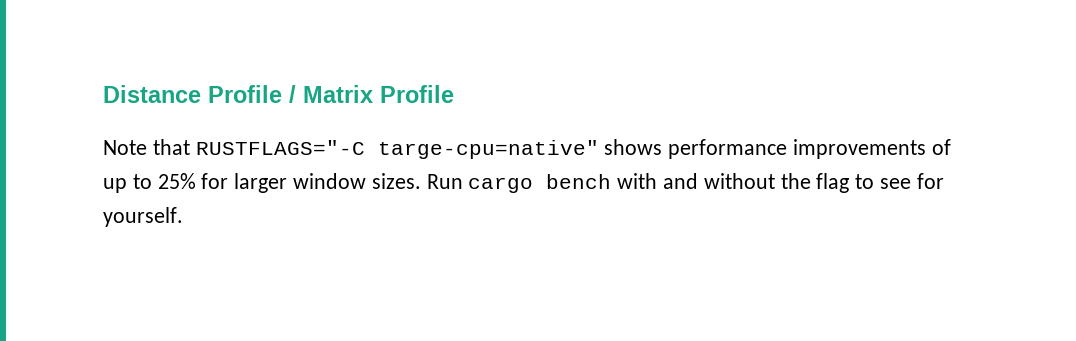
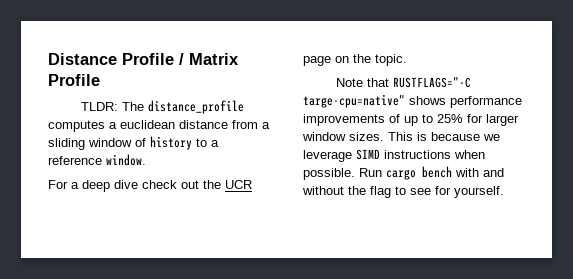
+ TLDR: The distance_profile computes a euclidean distance from a sliding window of history to a reference window.
+ For a deep dive check out the UCR page on the topic.
+ This is because we leverage SIMD instructions when possible.

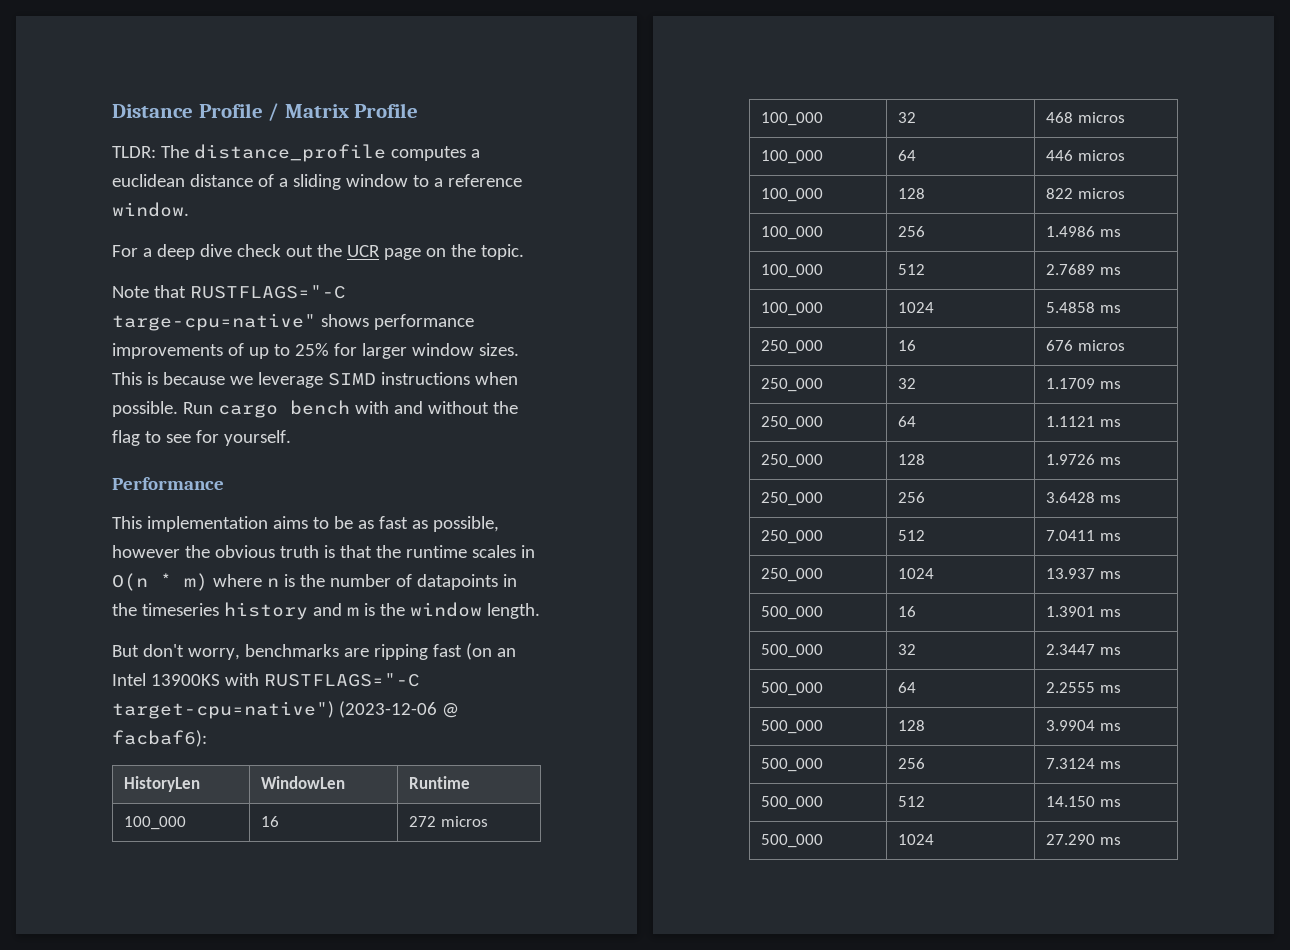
- TLDR: The distance_profile computes a euclidean distance from a sliding window of history to a reference window.
+ TLDR: The distance_profile computes a euclidean distance of a sliding window to a reference window.
+ Performance
+ This implementation aims to be as fast as possible, however the obvious truth is that the runtime scales in O(n * m) where n is the number of datapoints in the timeseries history and m is the window length.
+ But don't worry, benchmarks are ripping fast (on an Intel 13900KS with RUSTFLAGS="-C target-cpu=native") (2023-12-06 @ facbaf6):
+ HistoryLen | WindowLen | Runtime
+ 100_000 | 16 | 272 micros
+ 100_000 | 32 | 468 micros
+ 100_000 | 64 | 446 micros
+ 100_000 | 128 | 822 micros
+ 100_000 | 256 | 1.4986 ms
+ 100_000 | 512 | 2.7689 ms
+ 100_000 | 1024 | 5.4858 ms
+ 250_000 | 16 | 676 micros
+ 250_000 | 32 | 1.1709 ms
+ 250_000 | 64 | 1.1121 ms
+ 250_000 | 128 | 1.9726 ms
+ 250_000 | 256 | 3.6428 ms
+ 250_000 | 512 | 7.0411 ms
+ 250_000 | 1024 | 13.937 ms
+ 500_000 | 16 | 1.3901 ms
+ 500_000 | 32 | 2.3447 ms
+ 500_000 | 64 | 2.2555 ms
+ 500_000 | 128 | 3.9904 ms
+ 500_000 | 256 | 7.3124 ms
+ 500_000 | 512 | 14.150 ms
+ 500_000 | 1024 | 27.290 ms

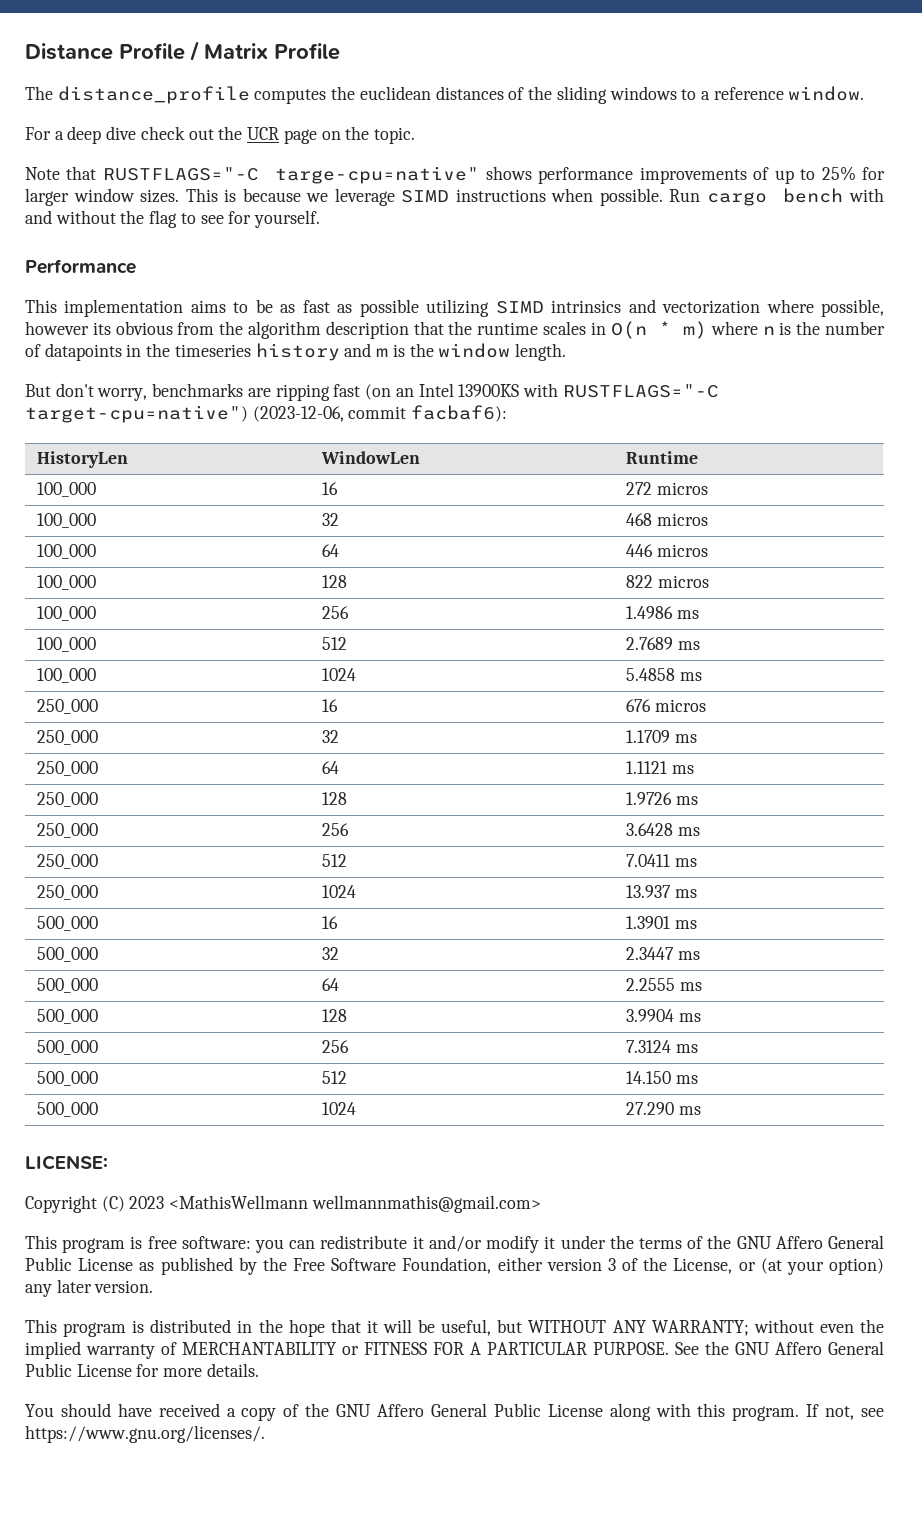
- TLDR: The distance_profile computes a euclidean distance of a sliding window to a reference window.
+ The distance_profile computes the euclidean distances of the sliding windows to a reference window.
- This implementation aims to be as fast as possible, however the obvious truth is that the runtime scales in O(n * m) where n is the number of datapoints in the timeseries history and m is the window length.
+ This implementation aims to be as fast as possible utilizing SIMD intrinsics and vectorization where possible, however its obvious from the algorithm description that the runtime scales in O(n * m) where n is the number of datapoints in the timeseries history and m is the window length.
- But don't worry, benchmarks are ripping fast (on an Intel 13900KS with RUSTFLAGS="-C target-cpu=native") (2023-12-06 @ facbaf6):
+ But don't worry, benchmarks are ripping fast (on an Intel 13900KS with RUSTFLAGS="-C target-cpu=native") (2023-12-06, commit facbaf6):
+ LICENSE:
+ Copyright (C) 2023 <MathisWellmann wellmannmathis@gmail.com>
+ This program is free software: you can redistribute it and/or modify it under the terms of the GNU Affero General Public License as published by the Free Software Foundation, either version 3 of the License, or (at your option) any later version.
+ This program is distributed in the hope that it will be useful, but WITHOUT ANY WARRANTY; without even the implied warranty of MERCHANTABILITY or FITNESS FOR A PARTICULAR PURPOSE. See the GNU Affero General Public License for more details.
+ You should have received a copy of the GNU Affero General Public License along with this program. If not, see https://www.gnu.org/licenses/.

